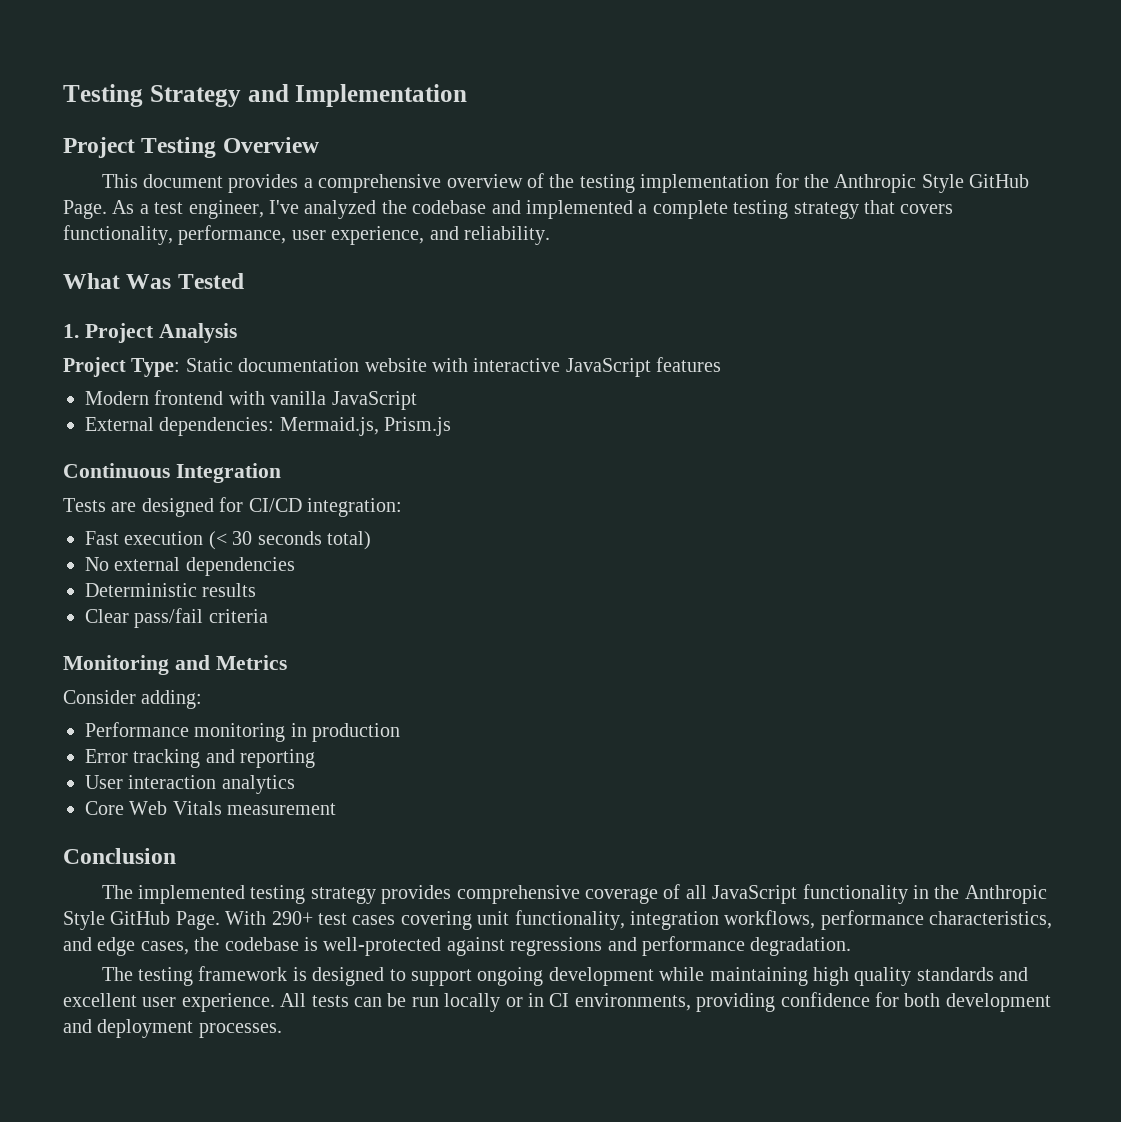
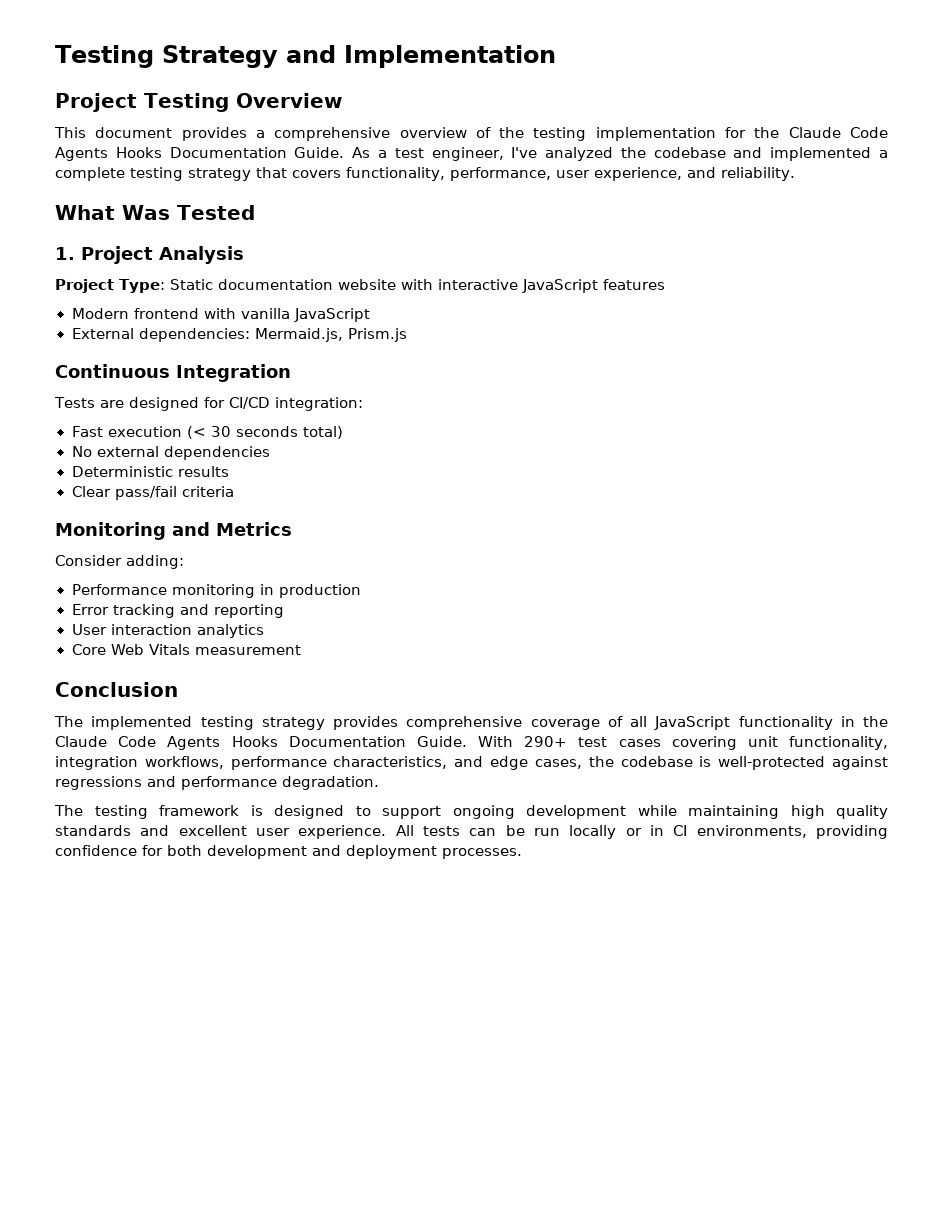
- This document provides a comprehensive overview of the testing implementation for the Anthropic Style GitHub Page.
+ This document provides a comprehensive overview of the testing implementation for the Claude Code Agents Hooks Documentation Guide.
- The implemented testing strategy provides comprehensive coverage of all JavaScript functionality in the Anthropic Style GitHub Page.
+ The implemented testing strategy provides comprehensive coverage of all JavaScript functionality in the Claude Code Agents Hooks Documentation Guide.

